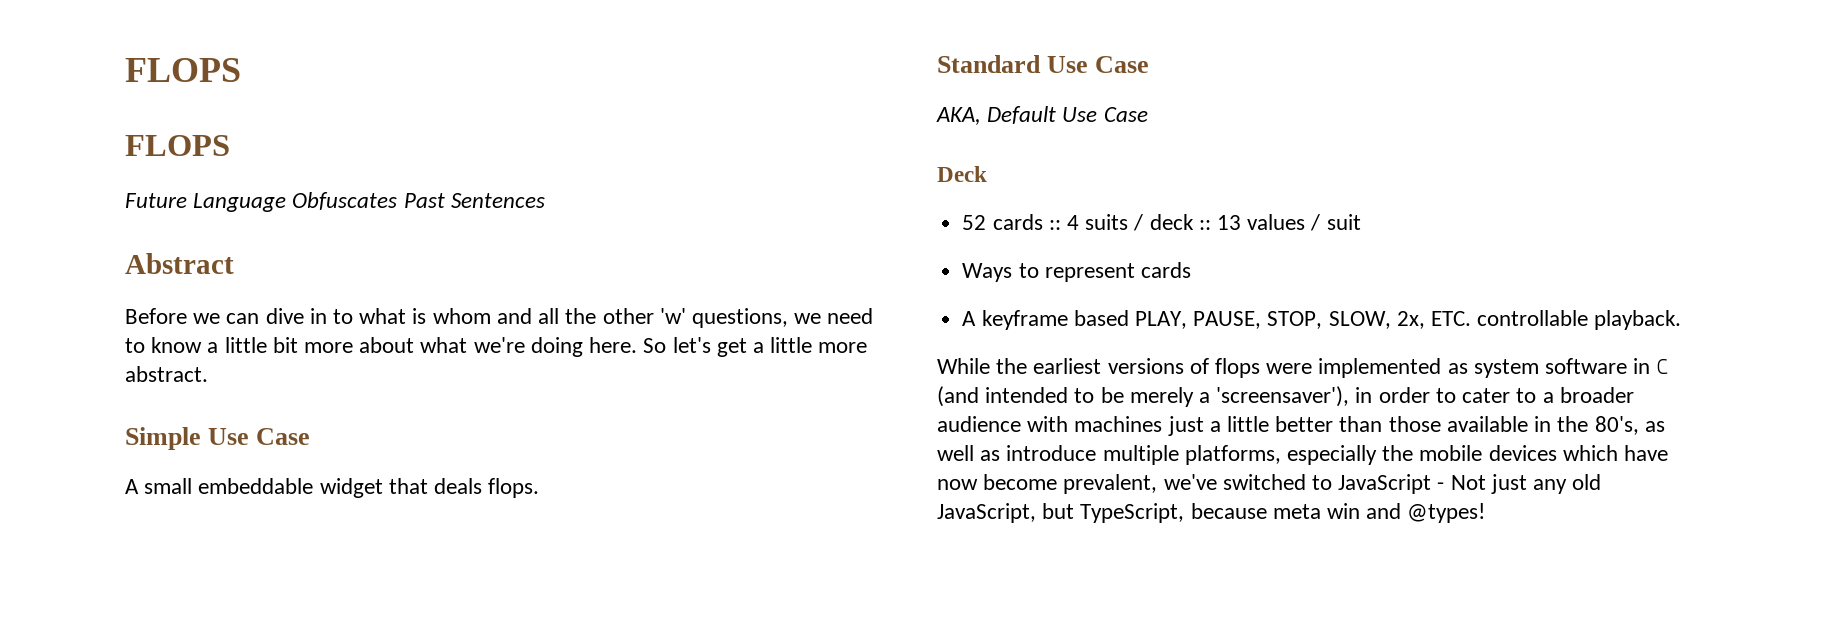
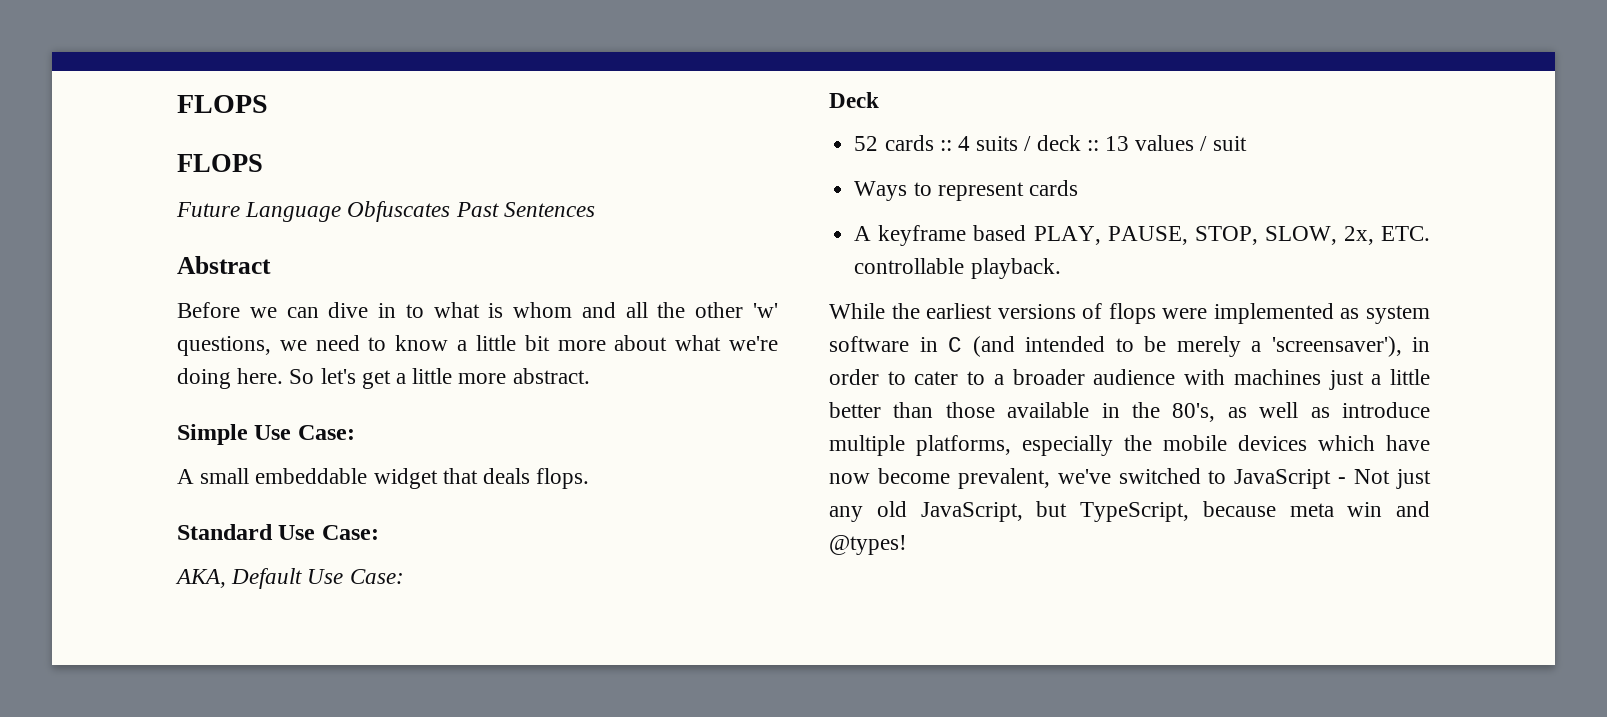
- Simple Use Case
+ Simple Use Case:
- Standard Use Case
+ Standard Use Case:
- AKA, Default Use Case
+ AKA, Default Use Case:

